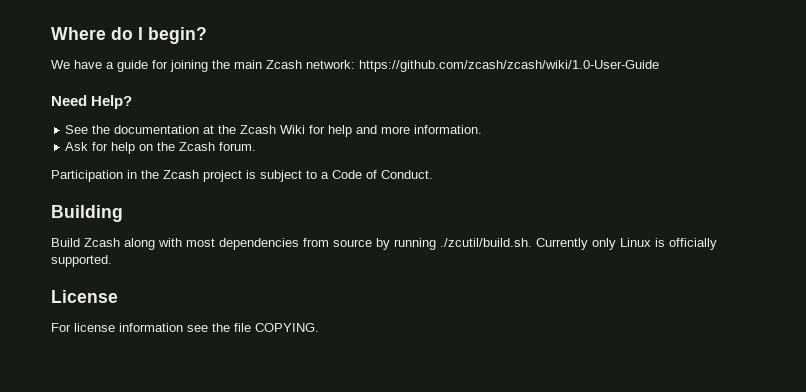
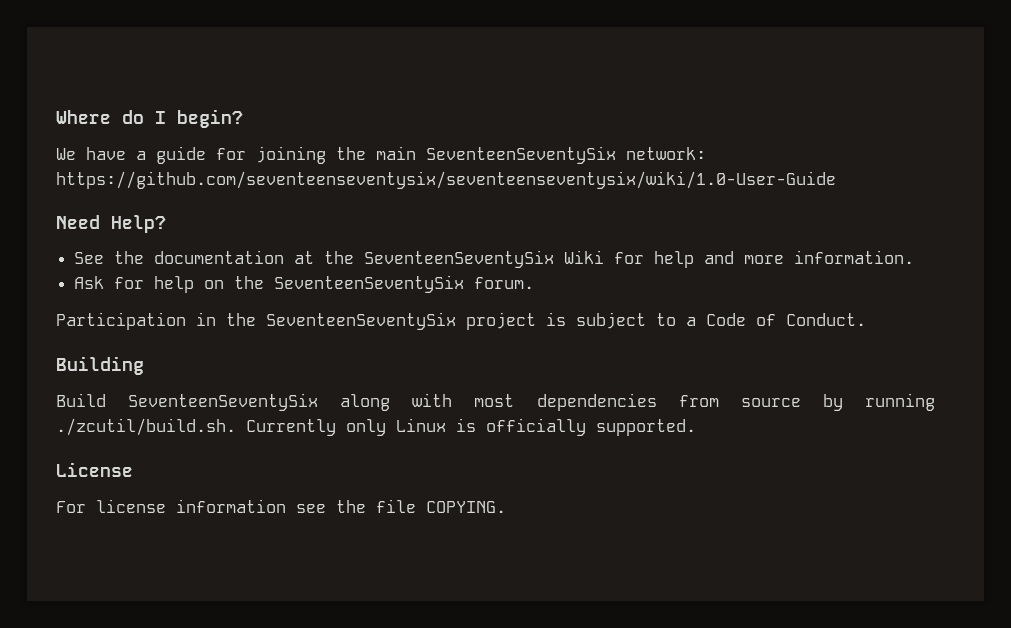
- We have a guide for joining the main Zcash network: https://github.com/zcash/zcash/wiki/1.0-User-Guide
+ We have a guide for joining the main SeventeenSeventySix network: https://github.com/seventeenseventysix/seventeenseventysix/wiki/1.0-User-Guide
- See the documentation at the Zcash Wiki for help and more information.
+ See the documentation at the SeventeenSeventySix Wiki for help and more information.
- Ask for help on the Zcash forum.
+ Ask for help on the SeventeenSeventySix forum.
- Participation in the Zcash project is subject to a Code of Conduct.
+ Participation in the SeventeenSeventySix project is subject to a Code of Conduct.
- Build Zcash along with most dependencies from source by running ./zcutil/build.sh. Currently only Linux is officially supported.
+ Build SeventeenSeventySix along with most dependencies from source by running ./zcutil/build.sh. Currently only Linux is officially supported.

